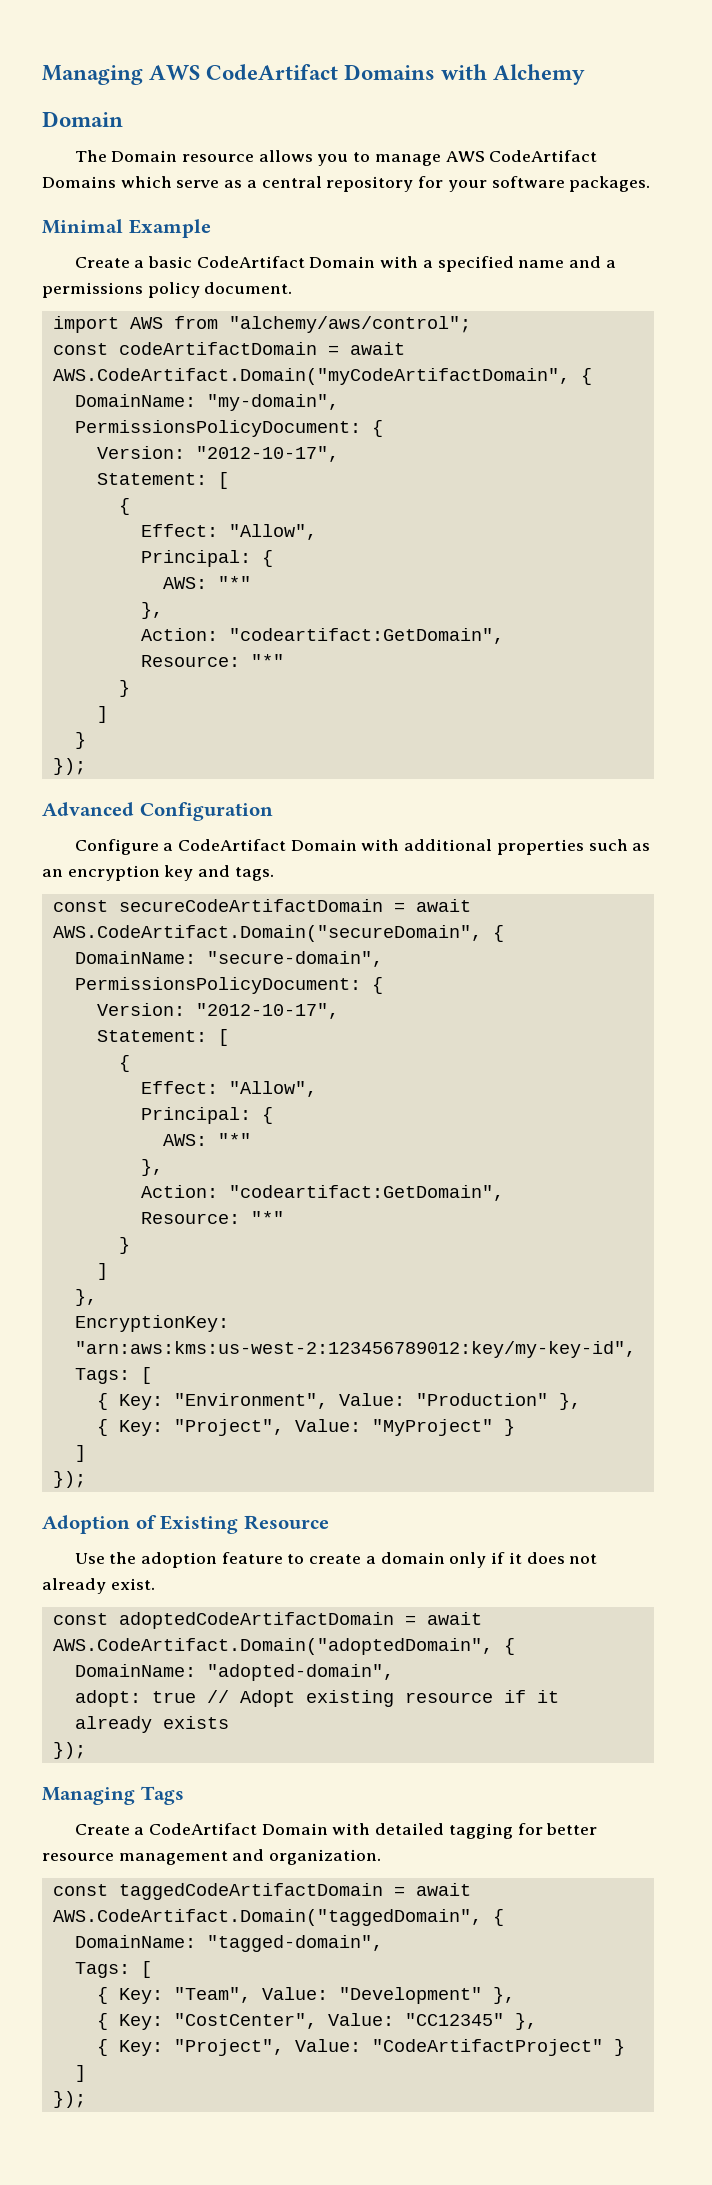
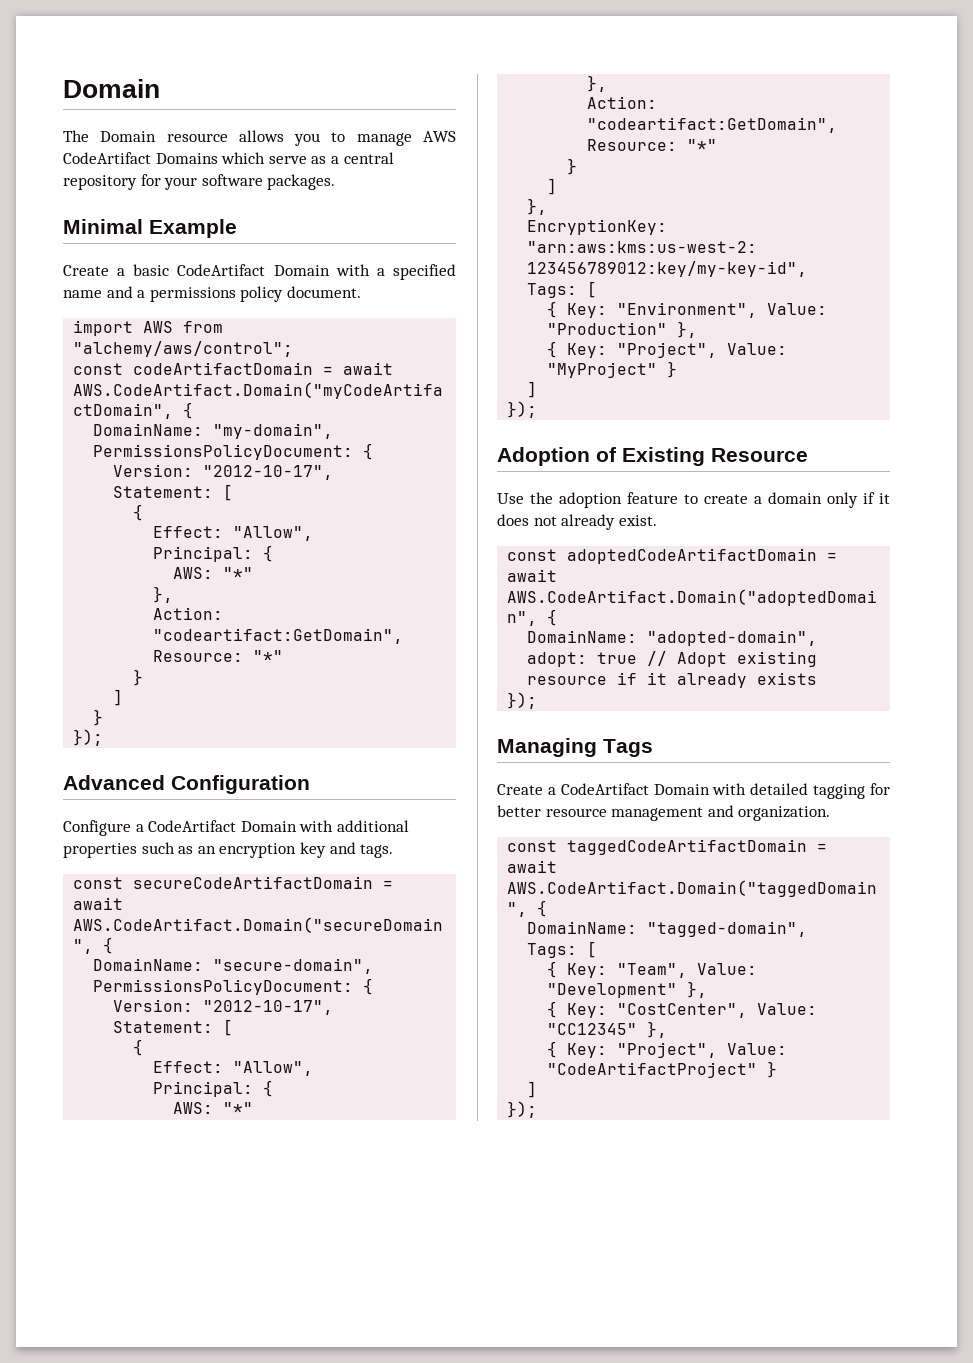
- Managing AWS CodeArtifact Domains with Alchemy

